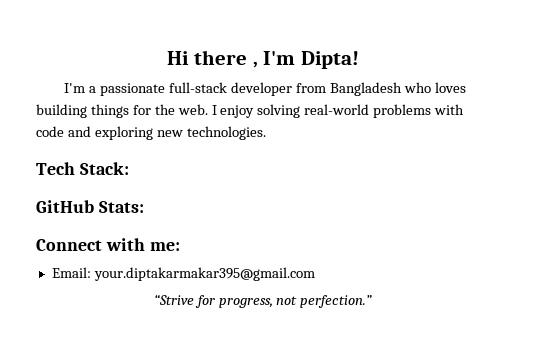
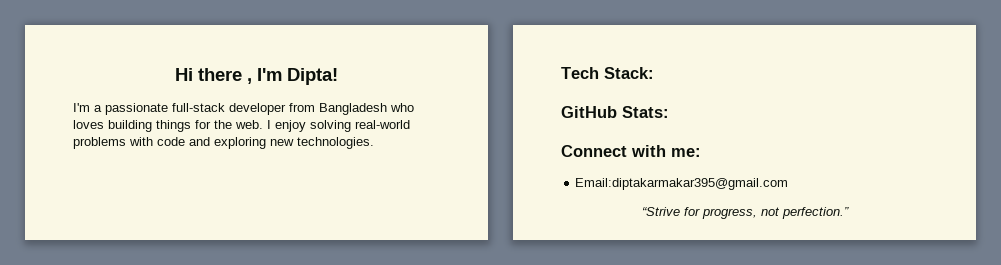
- Email: your.diptakarmakar395@gmail.com
+ Email:diptakarmakar395@gmail.com

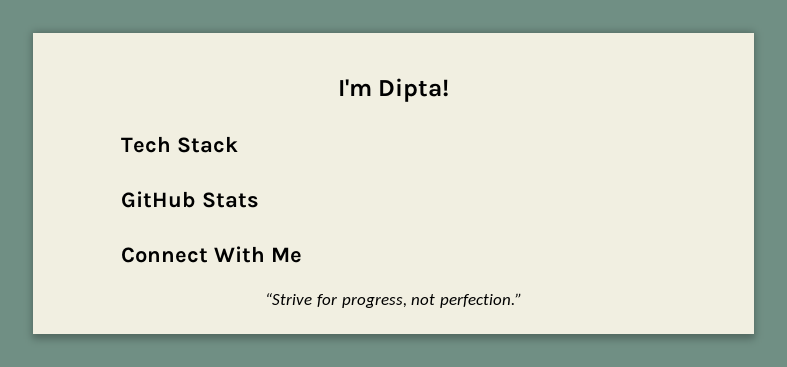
- Hi there , I'm Dipta!
+ I'm Dipta!
- I'm a passionate full-stack developer from Bangladesh who loves building things for the web. I enjoy solving real-world problems with code and exploring new technologies.
- Tech Stack:
+ Tech Stack
- GitHub Stats:
+ GitHub Stats
- Connect with me:
- Email:diptakarmakar395@gmail.com
+ Connect With Me

